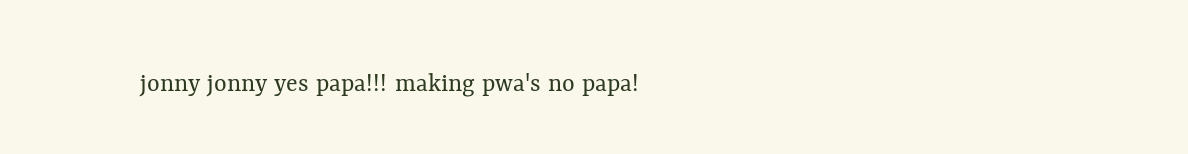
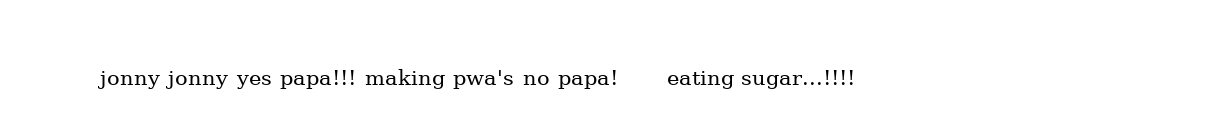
- jonny jonny yes papa!!! making pwa's no papa!
+ jonny jonny yes papa!!! making pwa's no papa! eating sugar...!!!!

